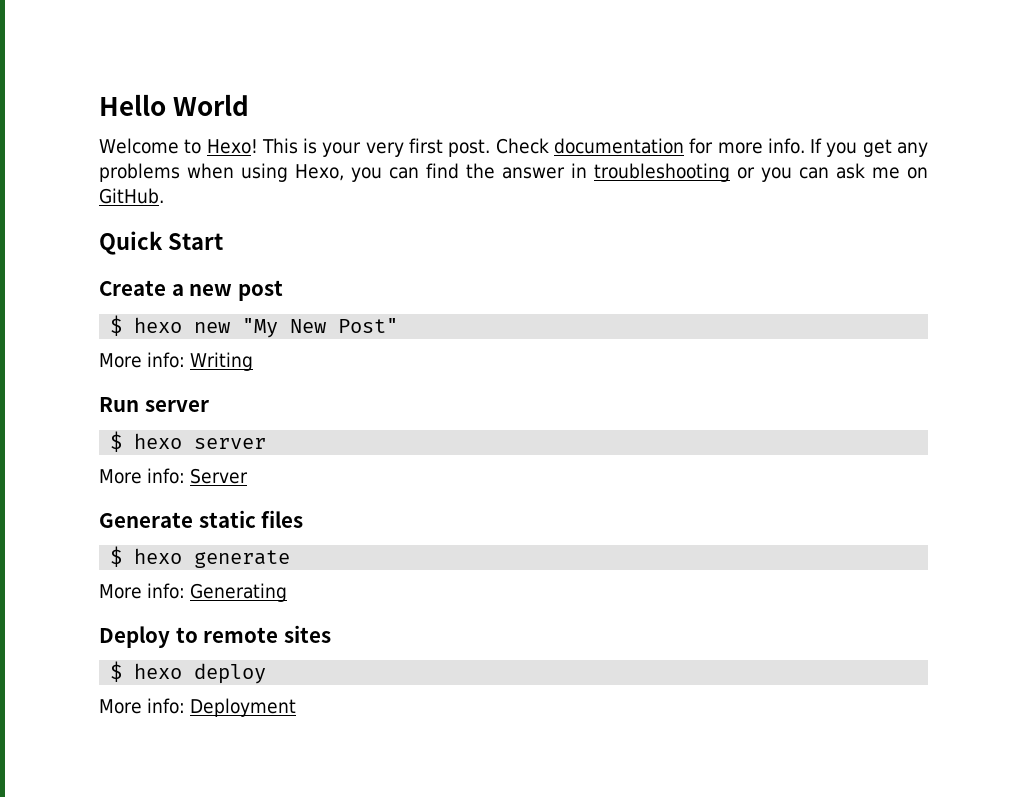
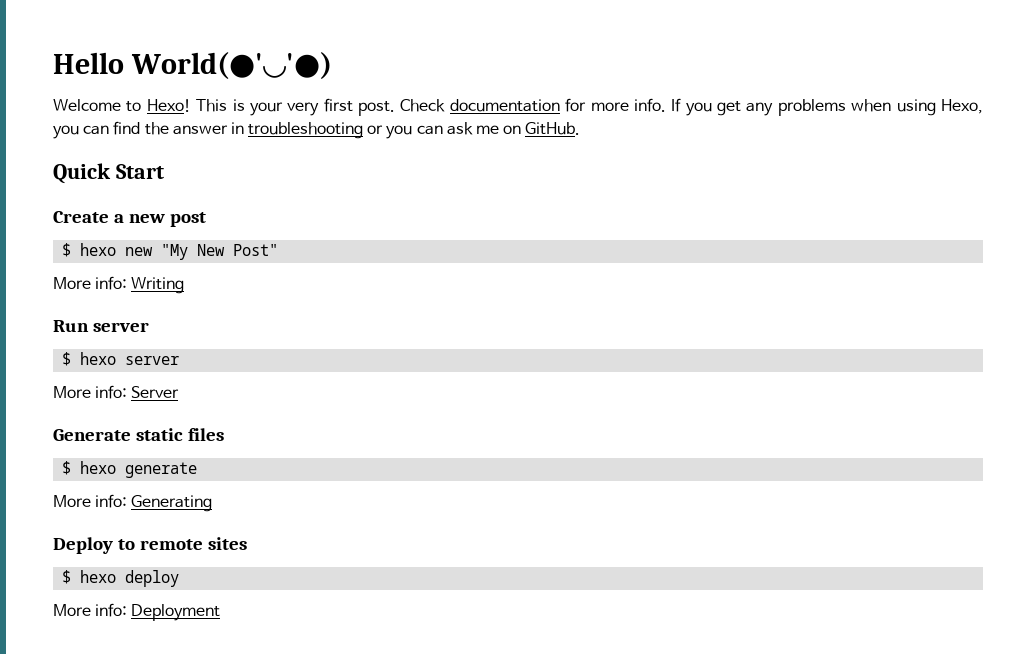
- Hello World
+ Hello World(●'◡'●)

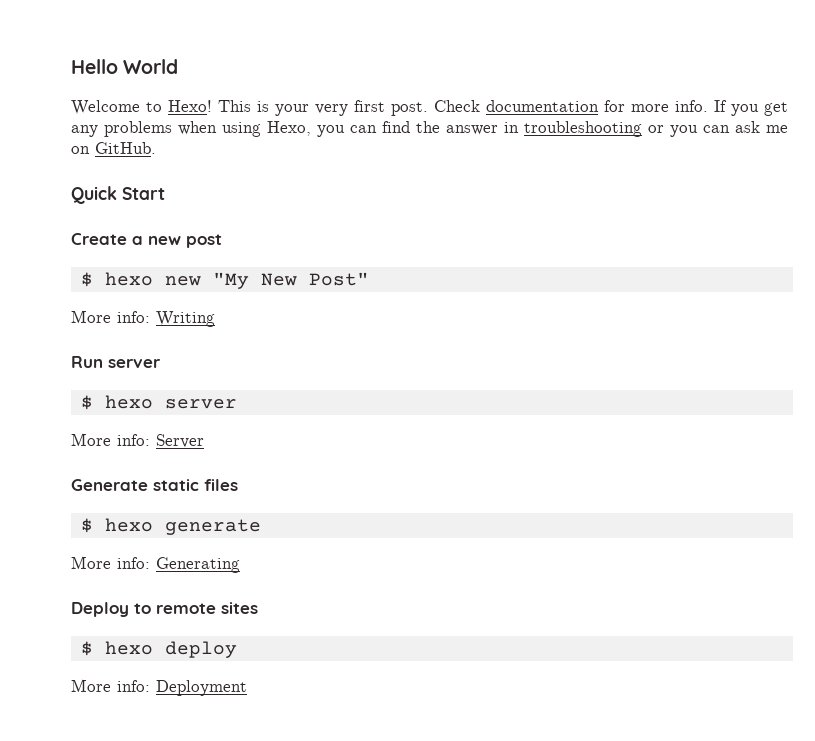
- Hello World(●'◡'●)
+ Hello World

